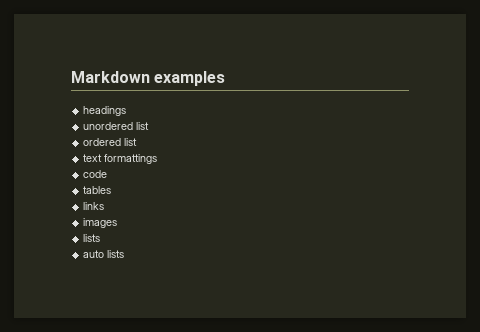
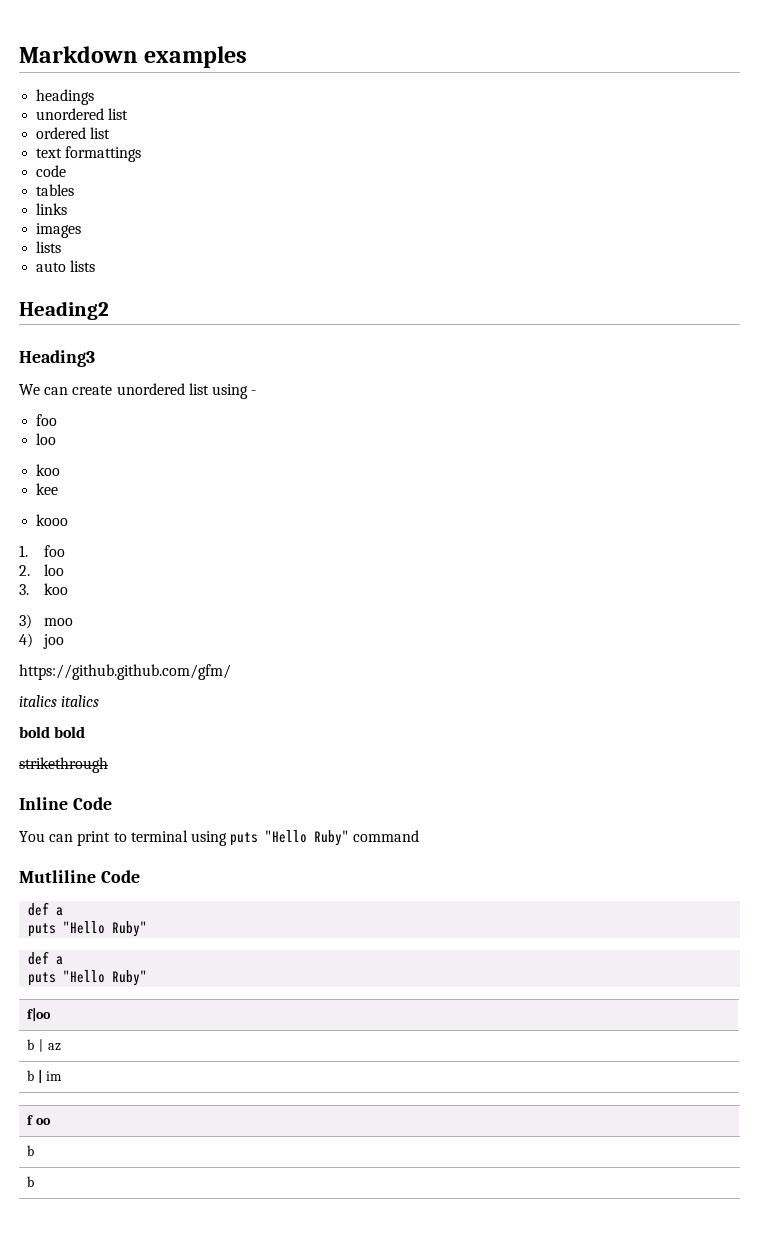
+ Heading2
+ Heading3
+ We can create unordered list using -
+ foo
+ loo
+ koo
+ kee
+ kooo
+ 1. foo
+ 2. loo
+ 3. koo
+ 3) moo
+ 4) joo
+ https://github.github.com/gfm/
+ italics italics
+ bold bold
+ strikethrough
+ Inline Code
+ You can print to terminal using puts "Hello Ruby" command
+ Mutliline Code
+ def a
+ puts "Hello Ruby"
+ def a
+ puts "Hello Ruby"
+ f|oo
+ b | az
+ b | im
+ f oo
+ b
+ b

